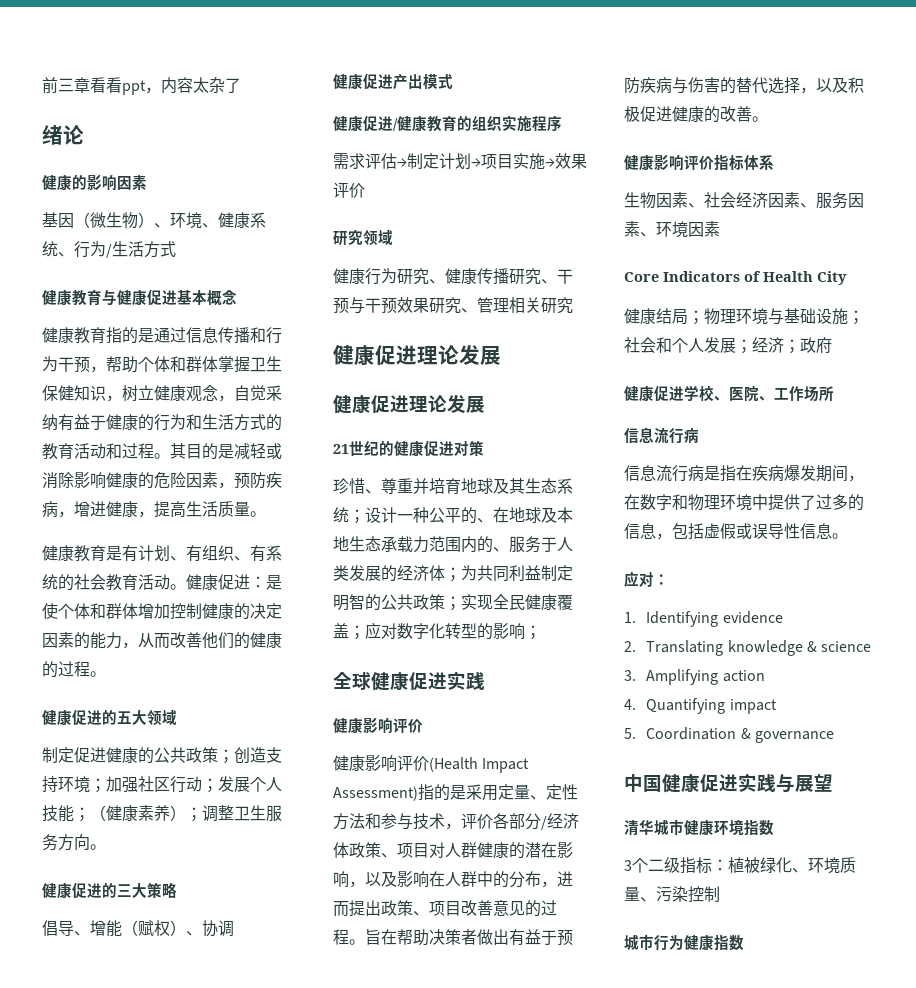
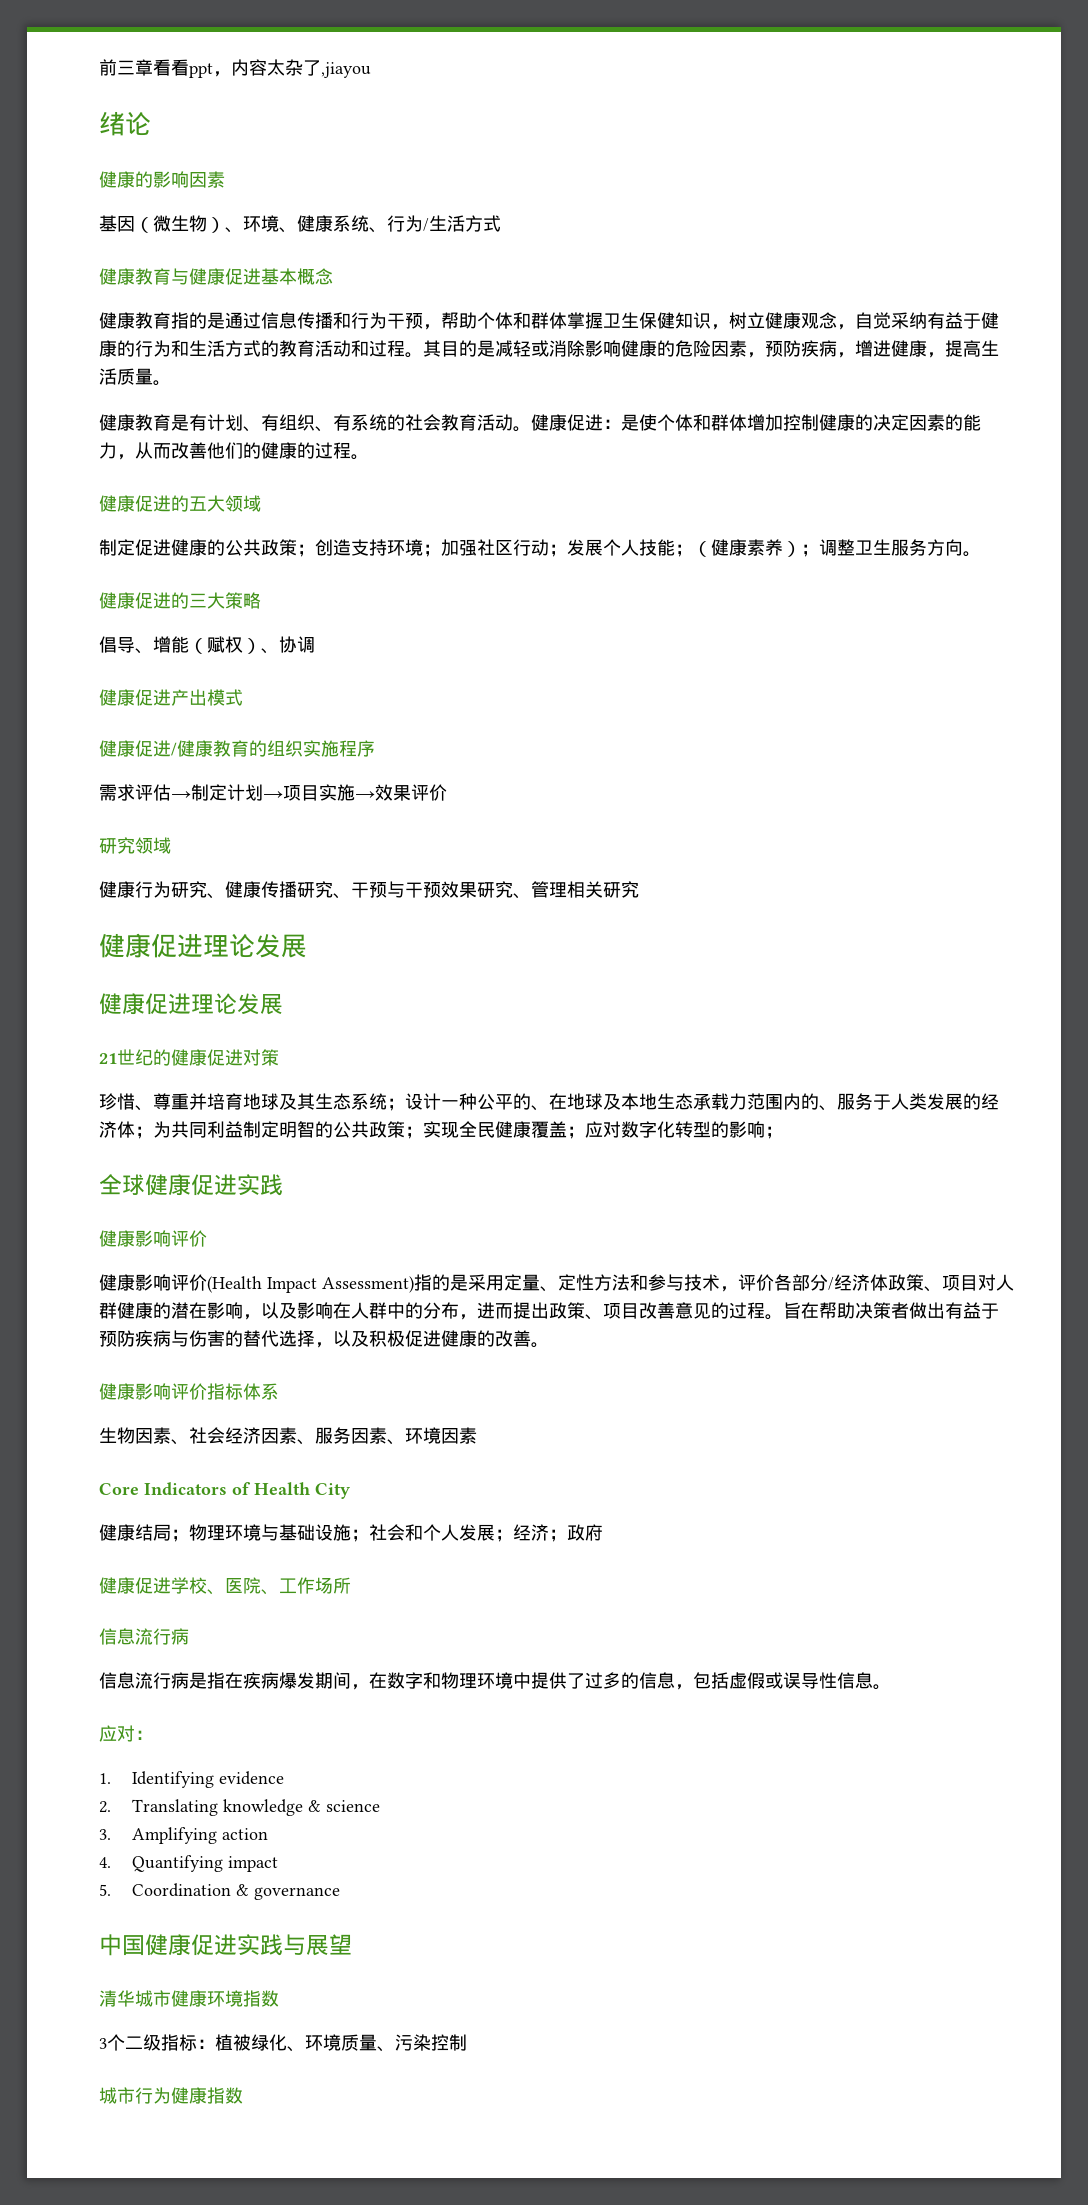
- 前三章看看ppt，内容太杂了
+ 前三章看看ppt，内容太杂了,jiayou

